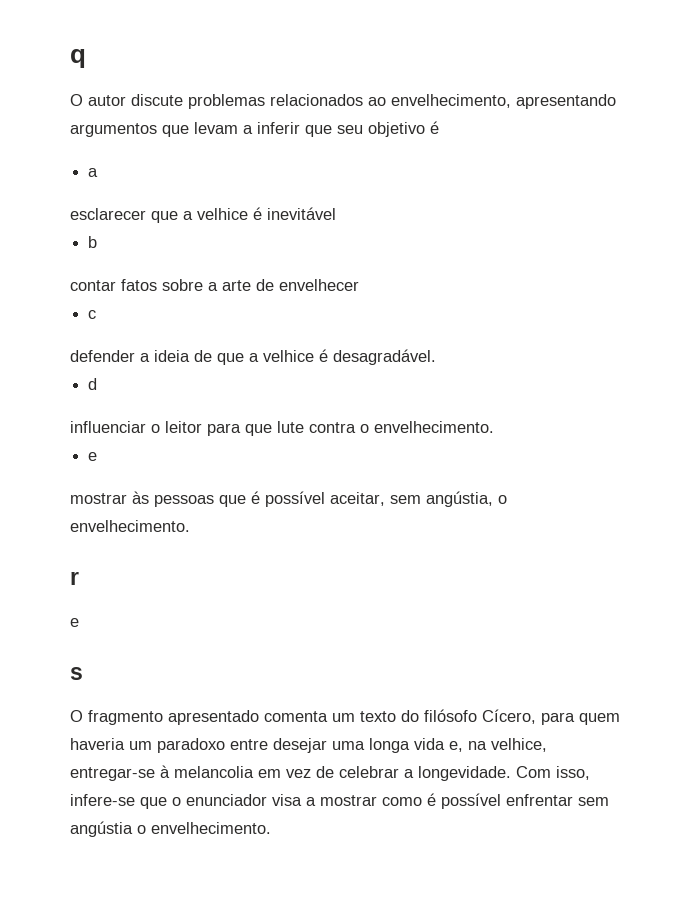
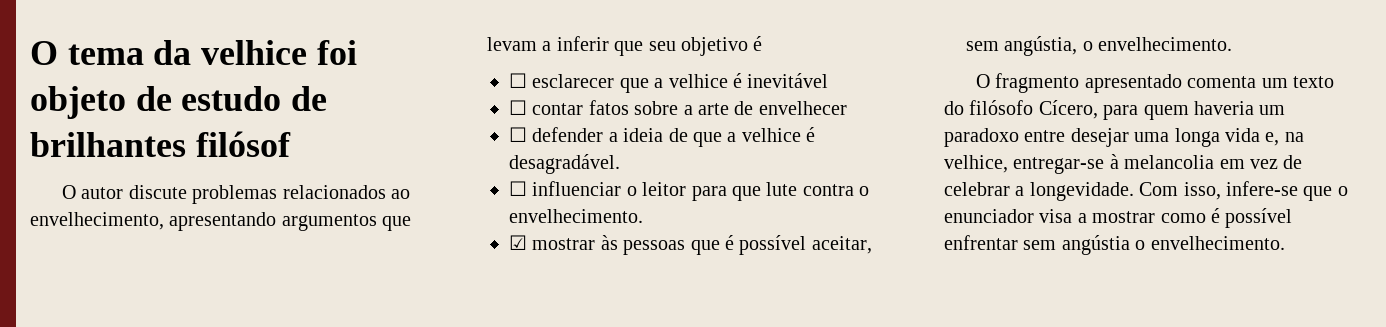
- q
+ O tema da velhice foi objeto de estudo de brilhantes filósof
  O autor discute problemas relacionados ao envelhecimento, apresentando argumentos que levam a inferir que seu objetivo é
- a
- esclarecer que a velhice é inevitável
+ ☐ esclarecer que a velhice é inevitável
- b
- contar fatos sobre a arte de envelhecer
+ ☐ contar fatos sobre a arte de envelhecer
- c
- defender a ideia de que a velhice é desagradável.
+ ☐ defender a ideia de que a velhice é desagradável.
- d
- influenciar o leitor para que lute contra o envelhecimento.
- e
- mostrar às pessoas que é possível aceitar, sem angústia, o envelhecimento.
+ ☐ influenciar o leitor para que lute contra o envelhecimento.
+ ☑ mostrar às pessoas que é possível aceitar, sem angústia, o envelhecimento.
- r
- e
- s

